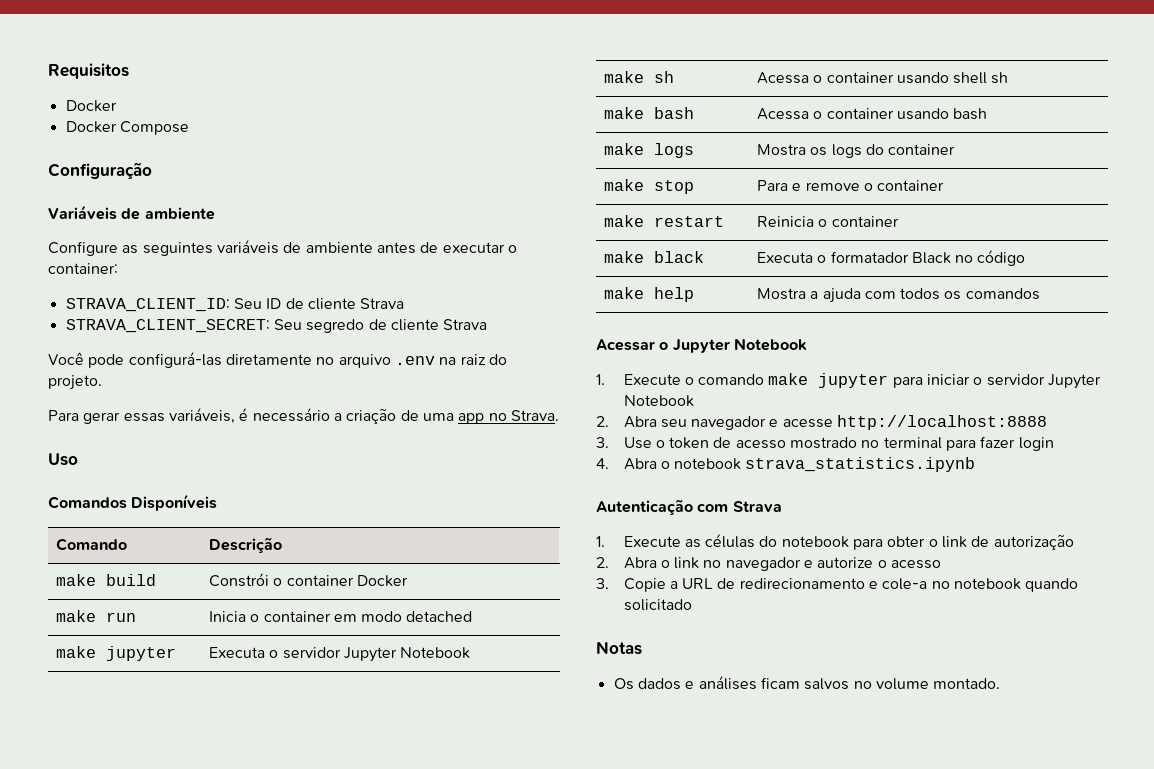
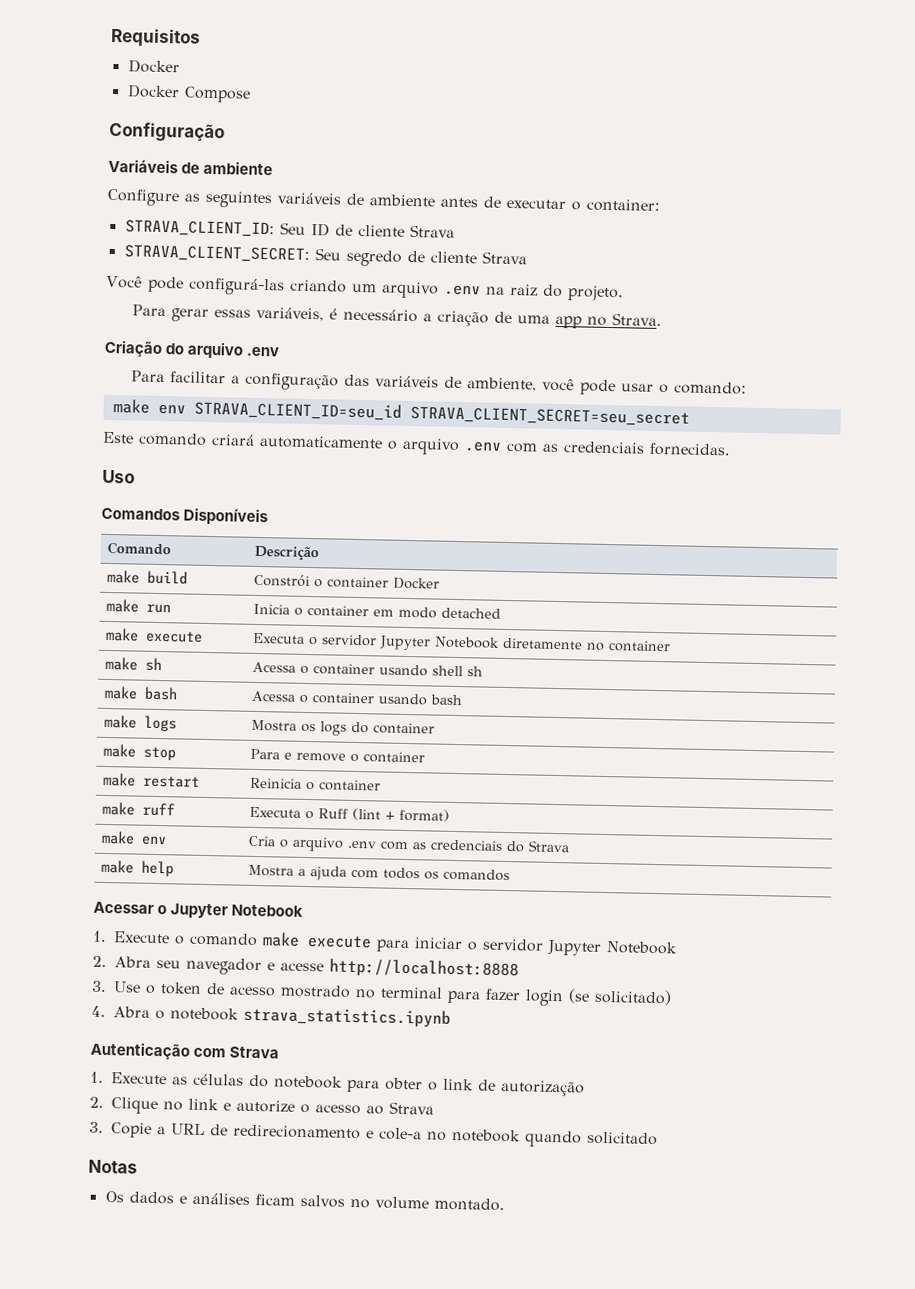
- Você pode configurá-las diretamente no arquivo .env na raiz do projeto.
+ Você pode configurá-las criando um arquivo .env na raiz do projeto.
+ Criação do arquivo .env
+ Para facilitar a configuração das variáveis de ambiente, você pode usar o comando:
+ make env STRAVA_CLIENT_ID=seu_id STRAVA_CLIENT_SECRET=seu_secret
+ Este comando criará automaticamente o arquivo .env com as credenciais fornecidas.
- make jupyter | Executa o servidor Jupyter Notebook
+ make execute | Executa o servidor Jupyter Notebook diretamente no container
- make black | Executa o formatador Black no código
+ make ruff | Executa o Ruff (lint + format)
+ make env | Cria o arquivo .env com as credenciais do Strava
- 1. Execute o comando make jupyter para iniciar o servidor Jupyter Notebook
+ 1. Execute o comando make execute para iniciar o servidor Jupyter Notebook
- 3. Use o token de acesso mostrado no terminal para fazer login
+ 3. Use o token de acesso mostrado no terminal para fazer login (se solicitado)
- 2. Abra o link no navegador e autorize o acesso
+ 2. Clique no link e autorize o acesso ao Strava

